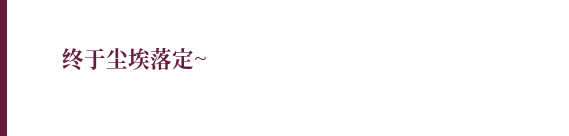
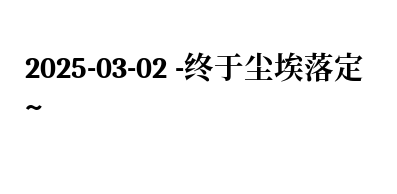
- 终于尘埃落定~
+ 2025-03-02 -终于尘埃落定~

